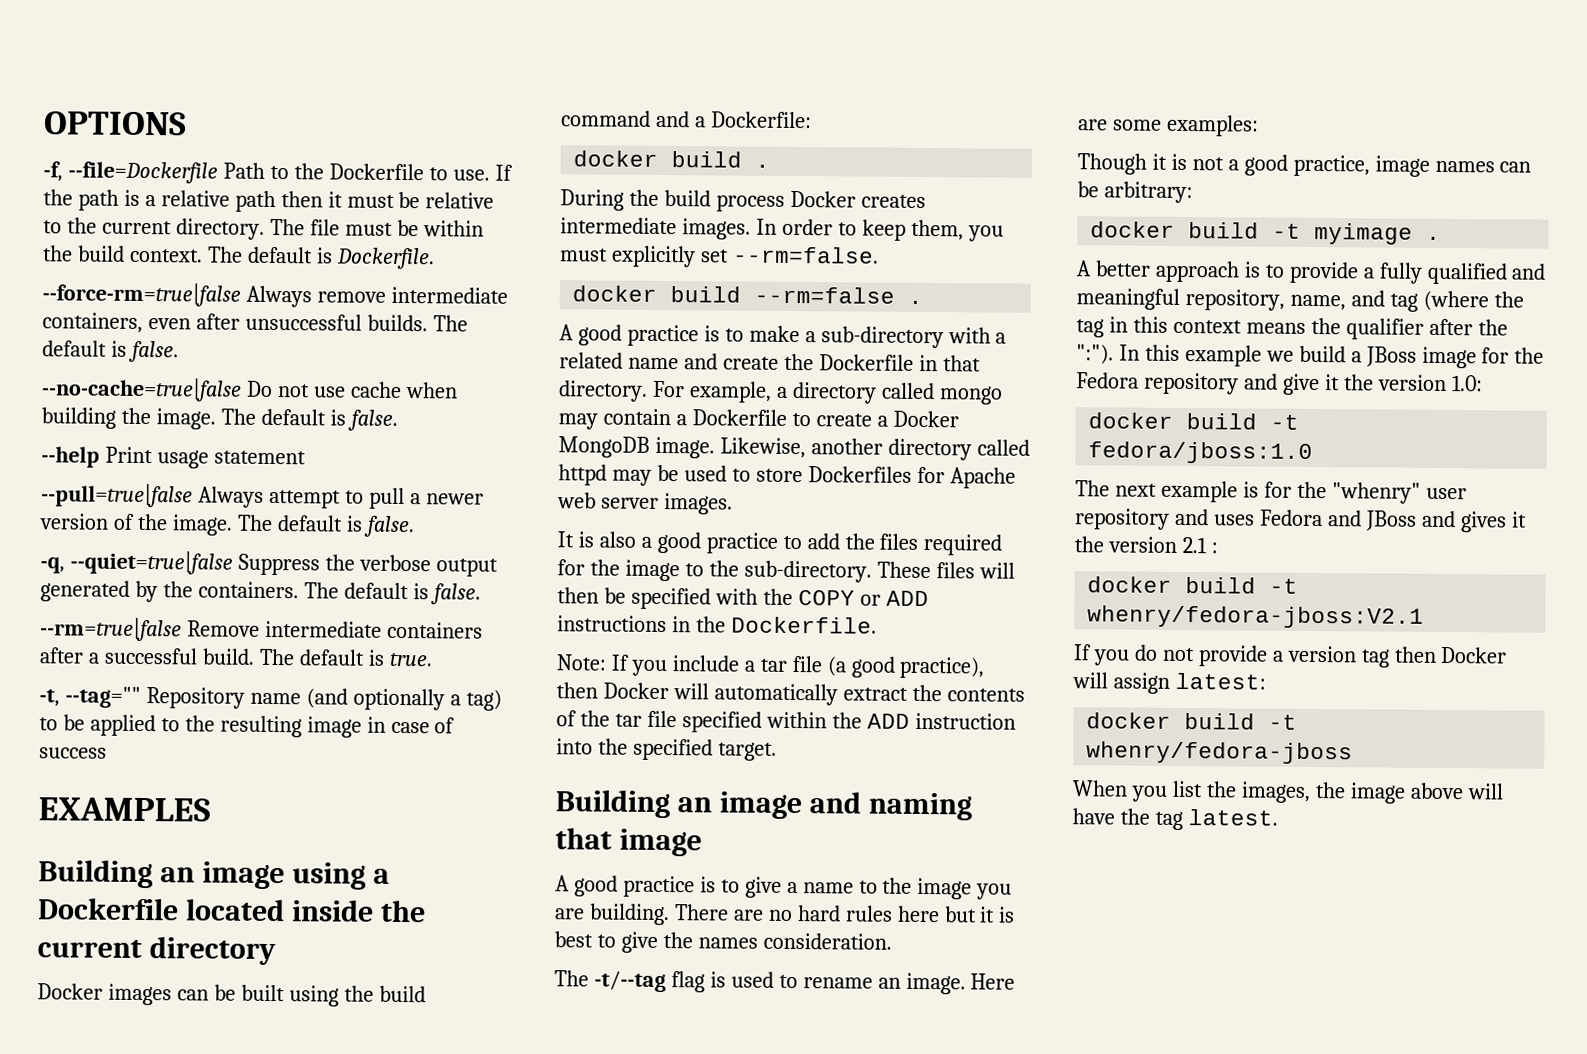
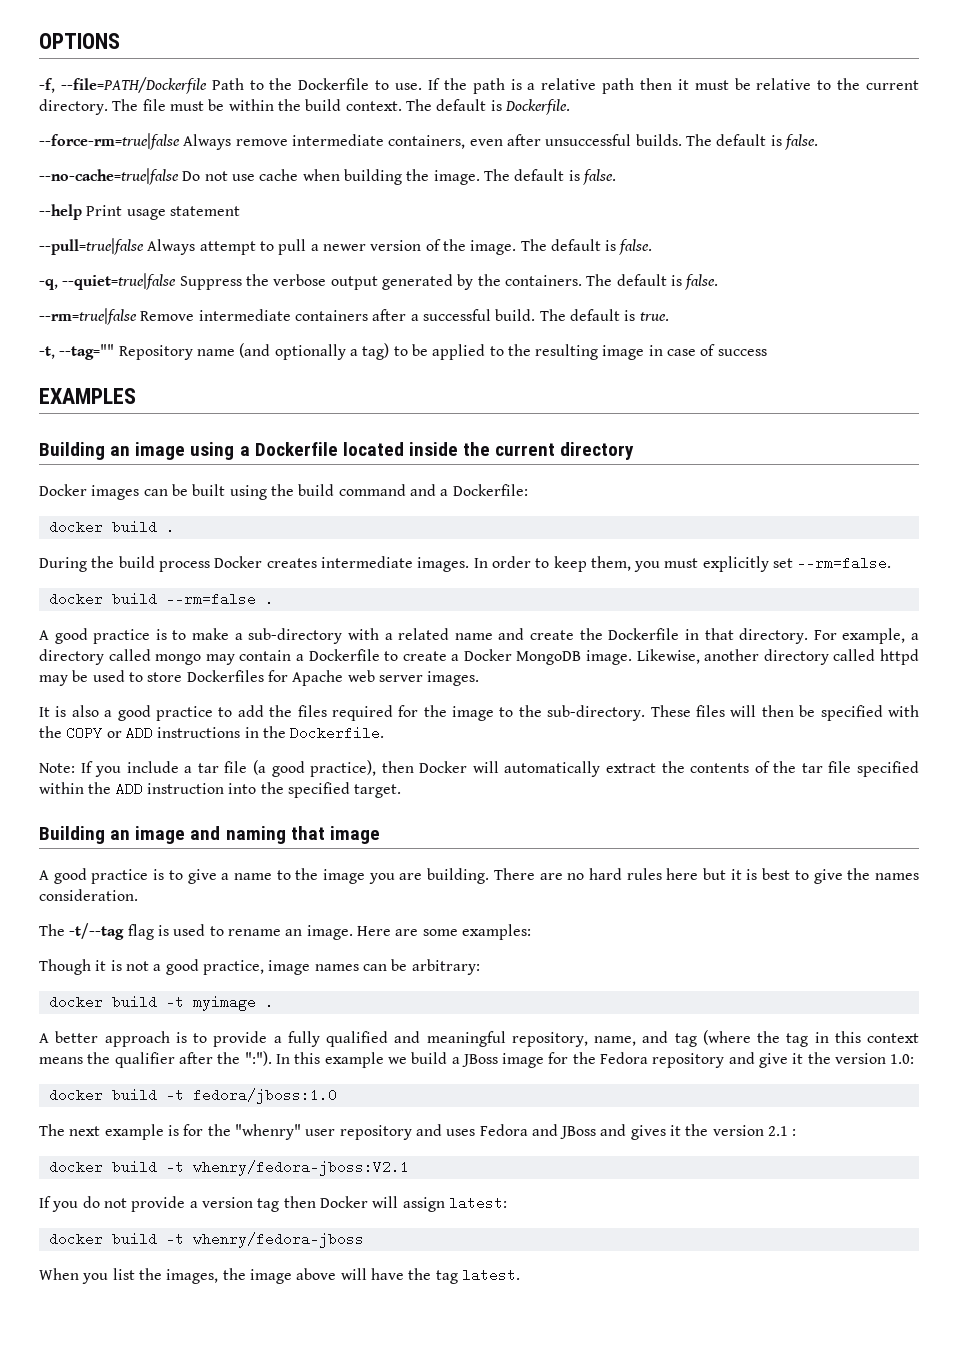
- -f, --file=Dockerfile Path to the Dockerfile to use.
+ -f, --file=PATH/Dockerfile Path to the Dockerfile to use.

